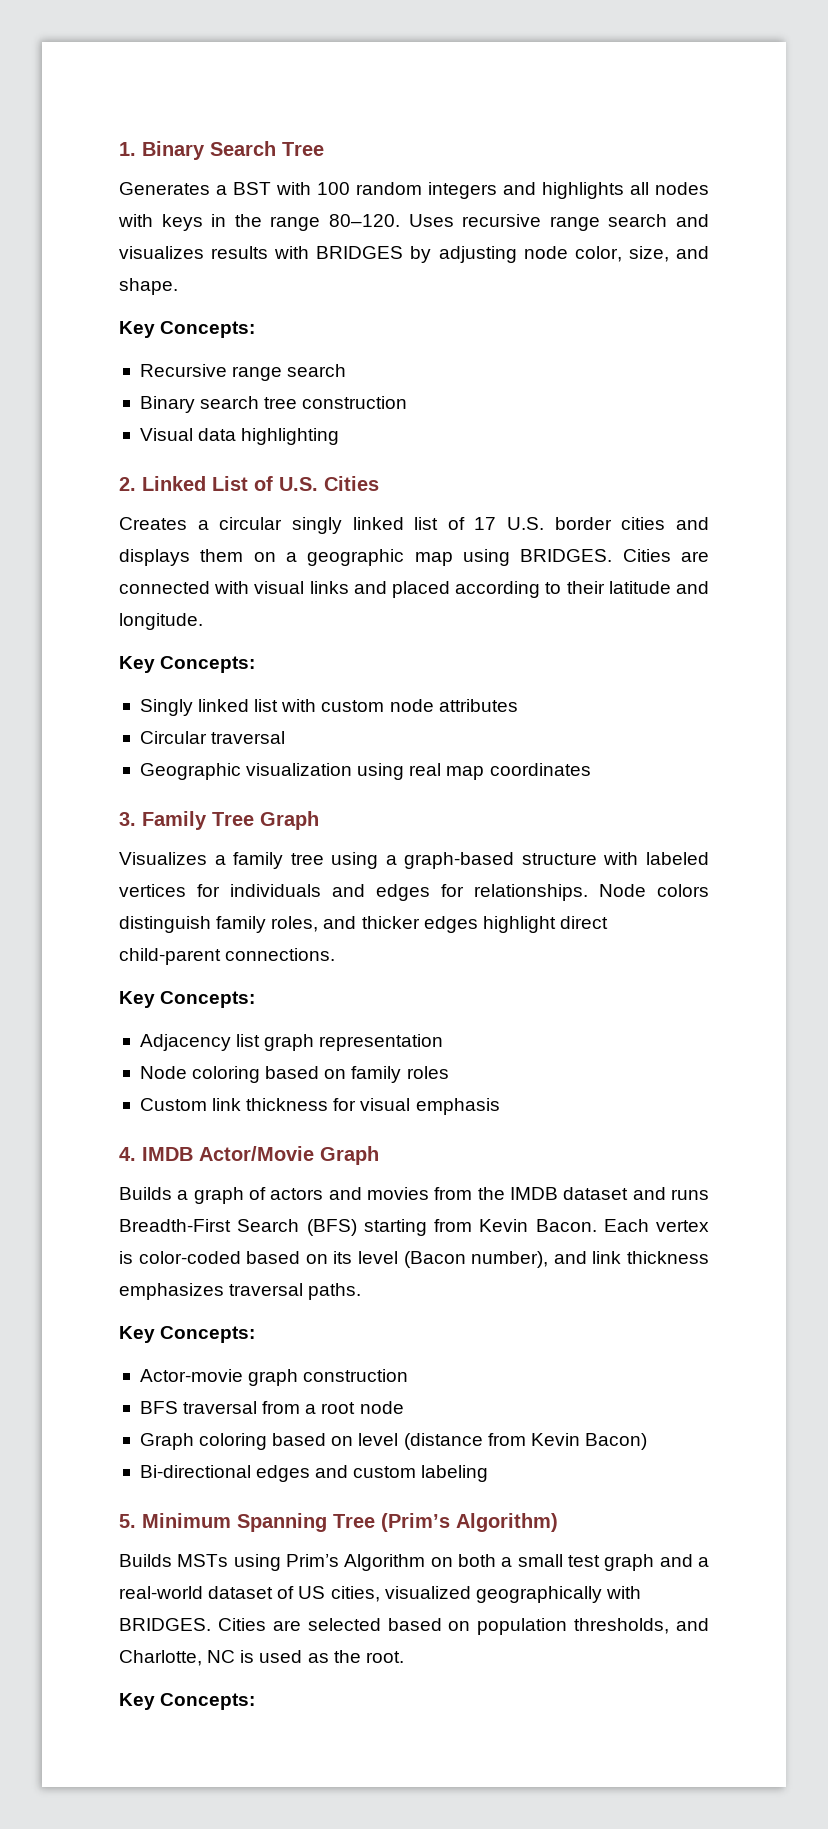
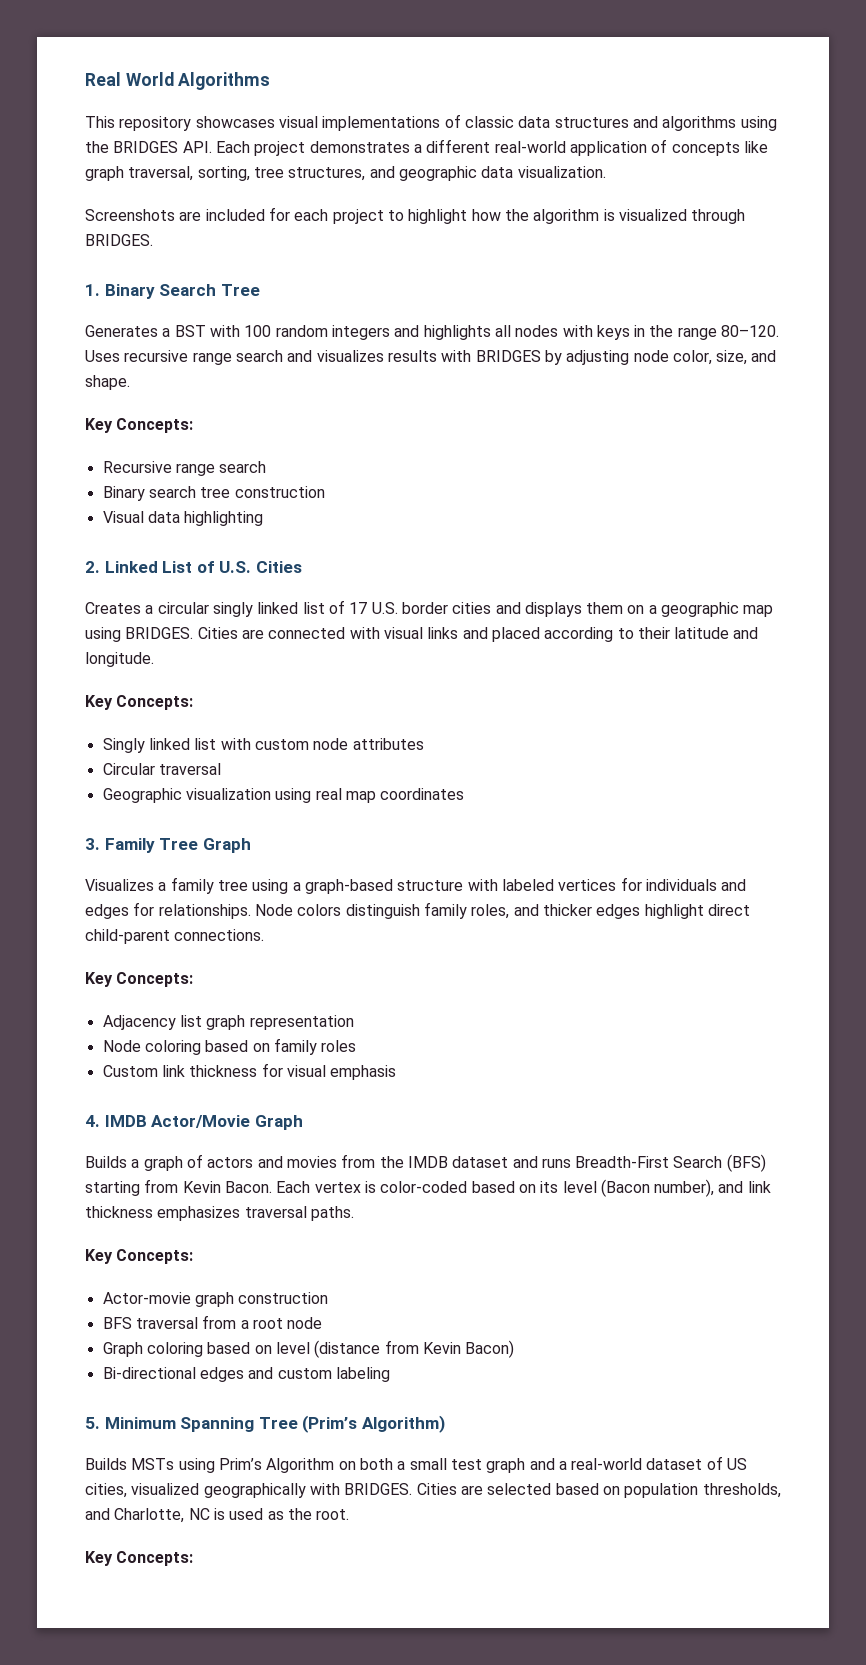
+ Real World Algorithms
+ This repository showcases visual implementations of classic data structures and algorithms using the BRIDGES API. Each project demonstrates a different real-world application of concepts like graph traversal, sorting, tree structures, and geographic data visualization.
+ Screenshots are included for each project to highlight how the algorithm is visualized through BRIDGES.

